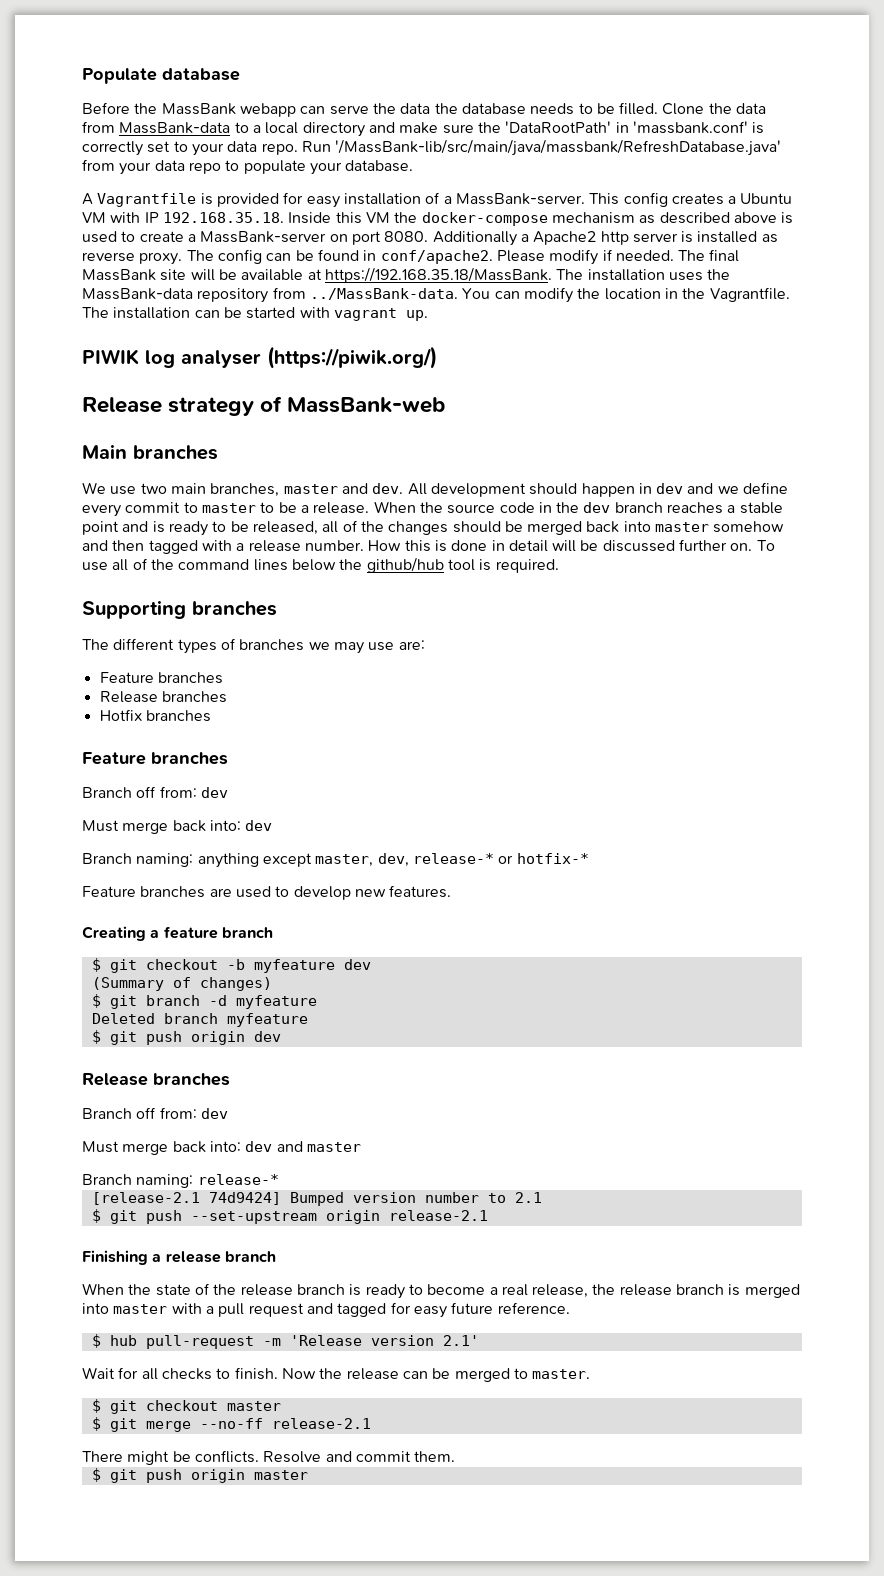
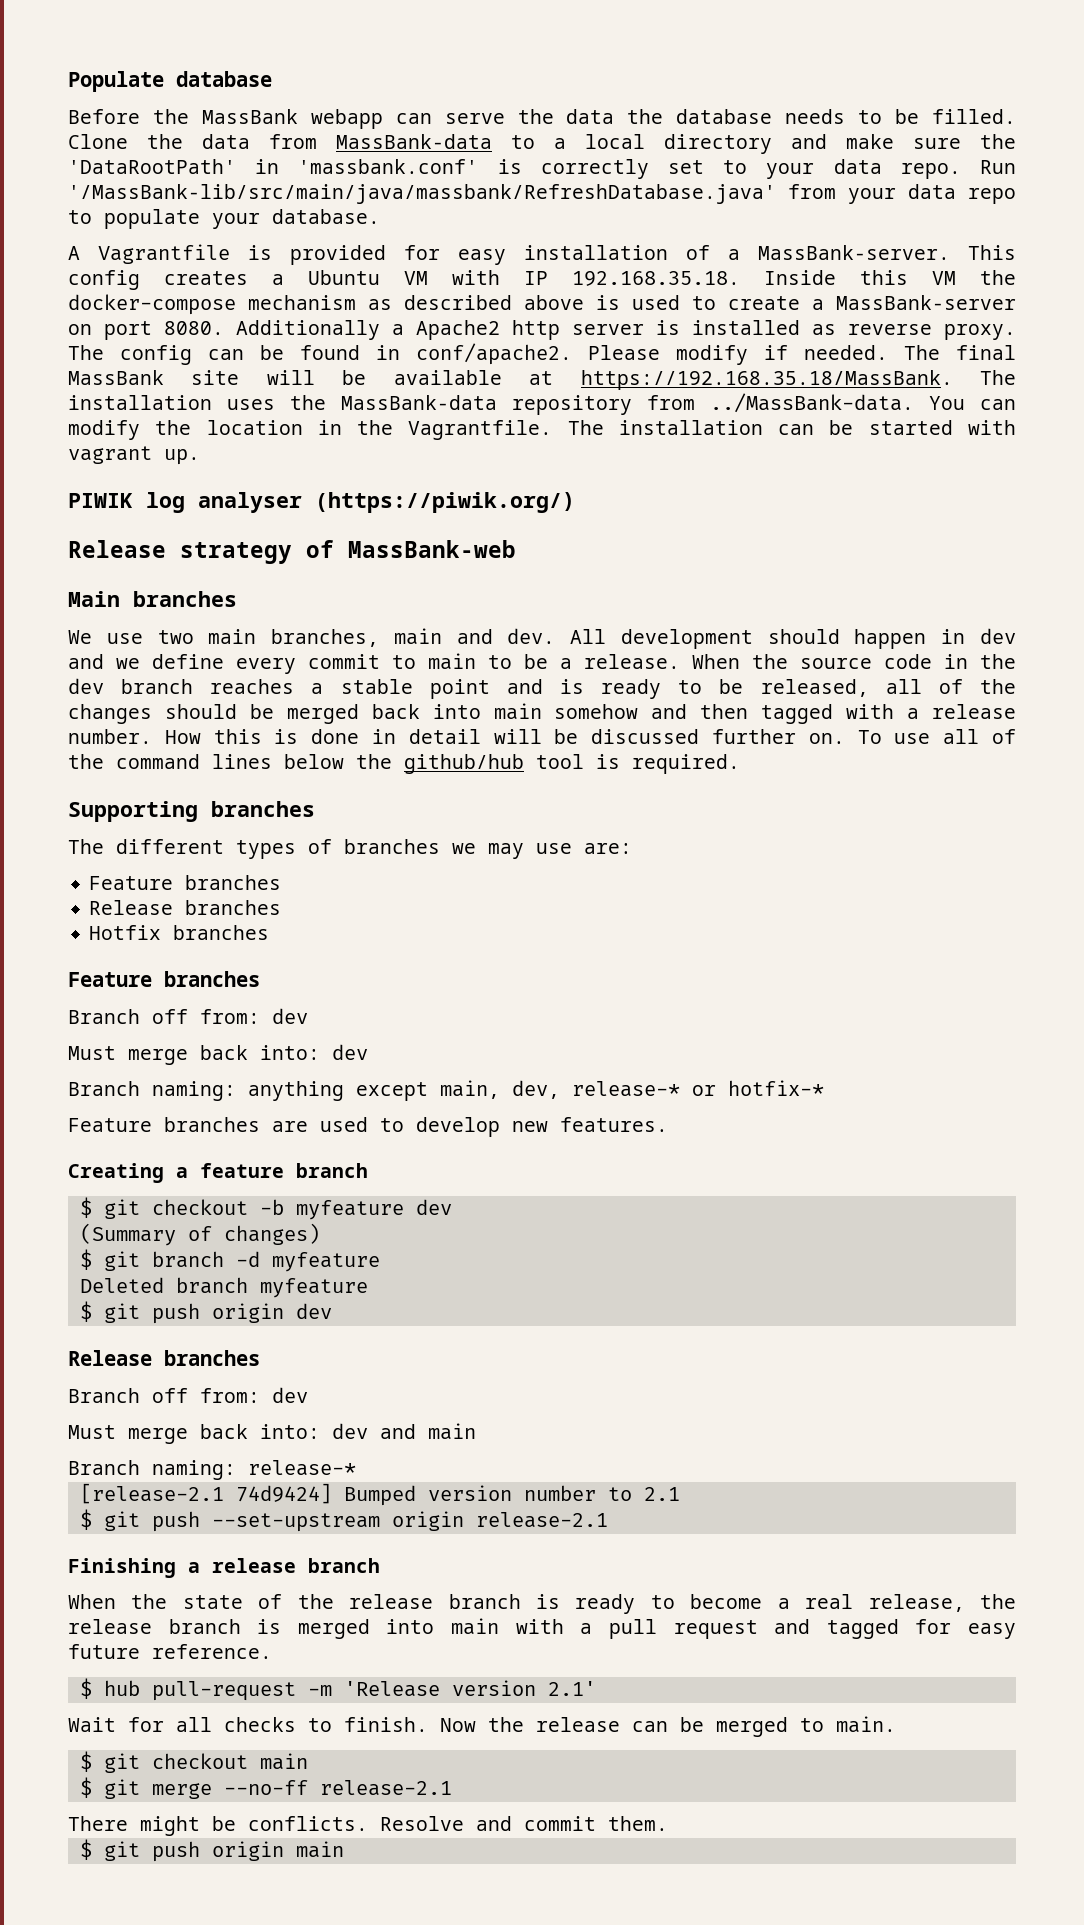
- We use two main branches, master and dev.
+ We use two main branches, main and dev.
- All development should happen in dev and we define every commit to master to be a release.
+ All development should happen in dev and we define every commit to main to be a release.
- When the source code in the dev branch reaches a stable point and is ready to be released, all of the changes should be merged back into master somehow and then tagged with a release number.
+ When the source code in the dev branch reaches a stable point and is ready to be released, all of the changes should be merged back into main somehow and then tagged with a release number.
- Branch naming: anything except master, dev, release-* or hotfix-*
+ Branch naming: anything except main, dev, release-* or hotfix-*
- Must merge back into: dev and master
+ Must merge back into: dev and main
- When the state of the release branch is ready to become a real release, the release branch is merged into master with a pull request and tagged for easy future reference.
+ When the state of the release branch is ready to become a real release, the release branch is merged into main with a pull request and tagged for easy future reference.
- Now the release can be merged to master.
- $ git checkout master
+ Now the release can be merged to main.
+ $ git checkout main
- $ git push origin master
+ $ git push origin main

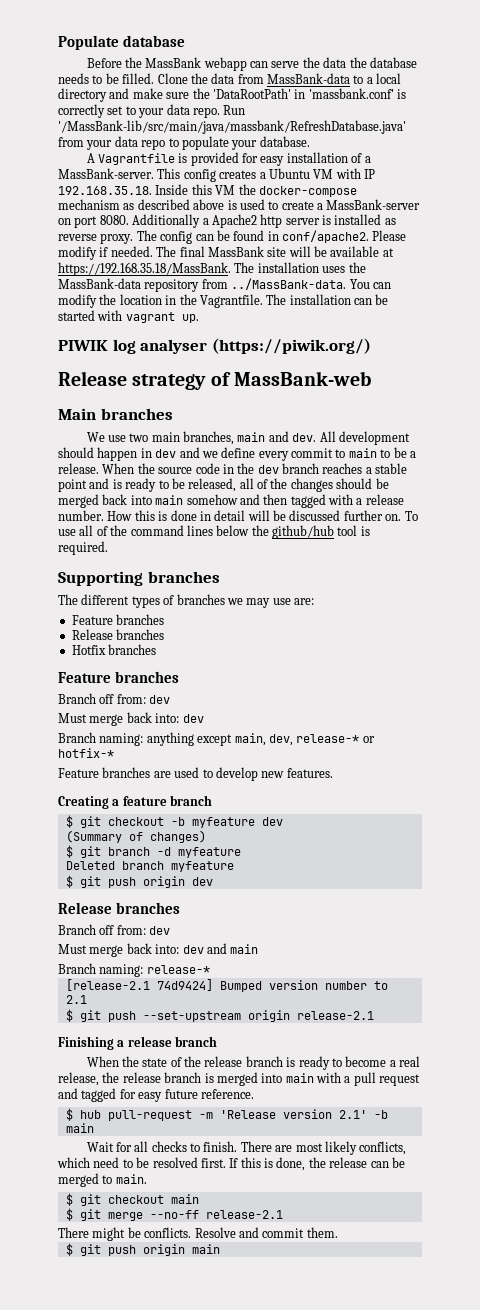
- $ hub pull-request -m 'Release version 2.1'
+ $ hub pull-request -m 'Release version 2.1' -b main
- Now the release can be merged to main.
+ There are most likely conflicts, which need to be resolved first. If this is done, the release can be merged to main.

